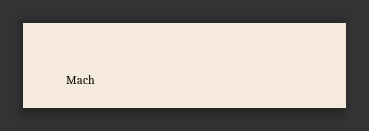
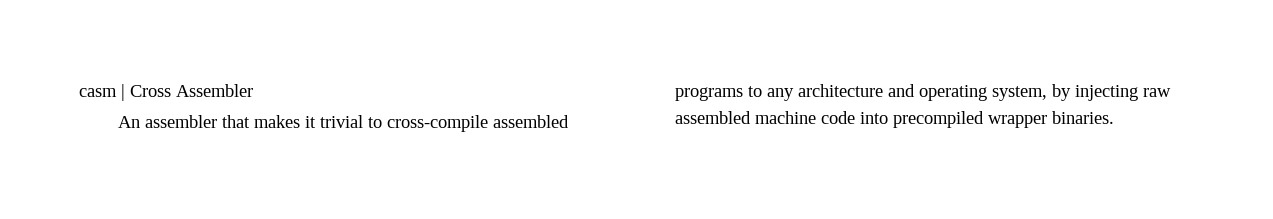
- Mach
+ casm | Cross Assembler
+ An assembler that makes it trivial to cross-compile assembled programs to any architecture and operating system, by injecting raw assembled machine code into precompiled wrapper binaries.

